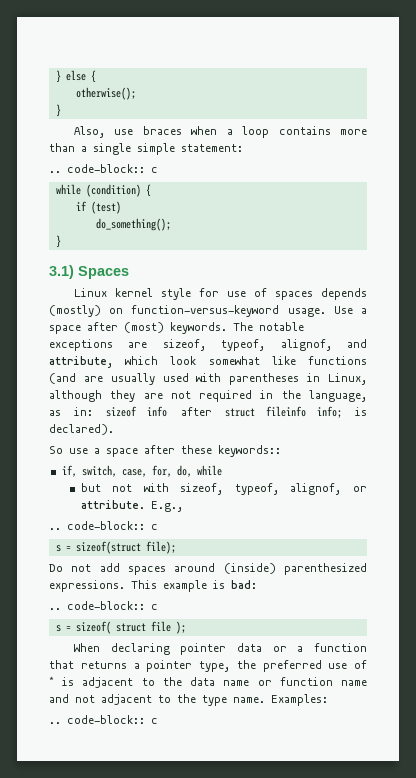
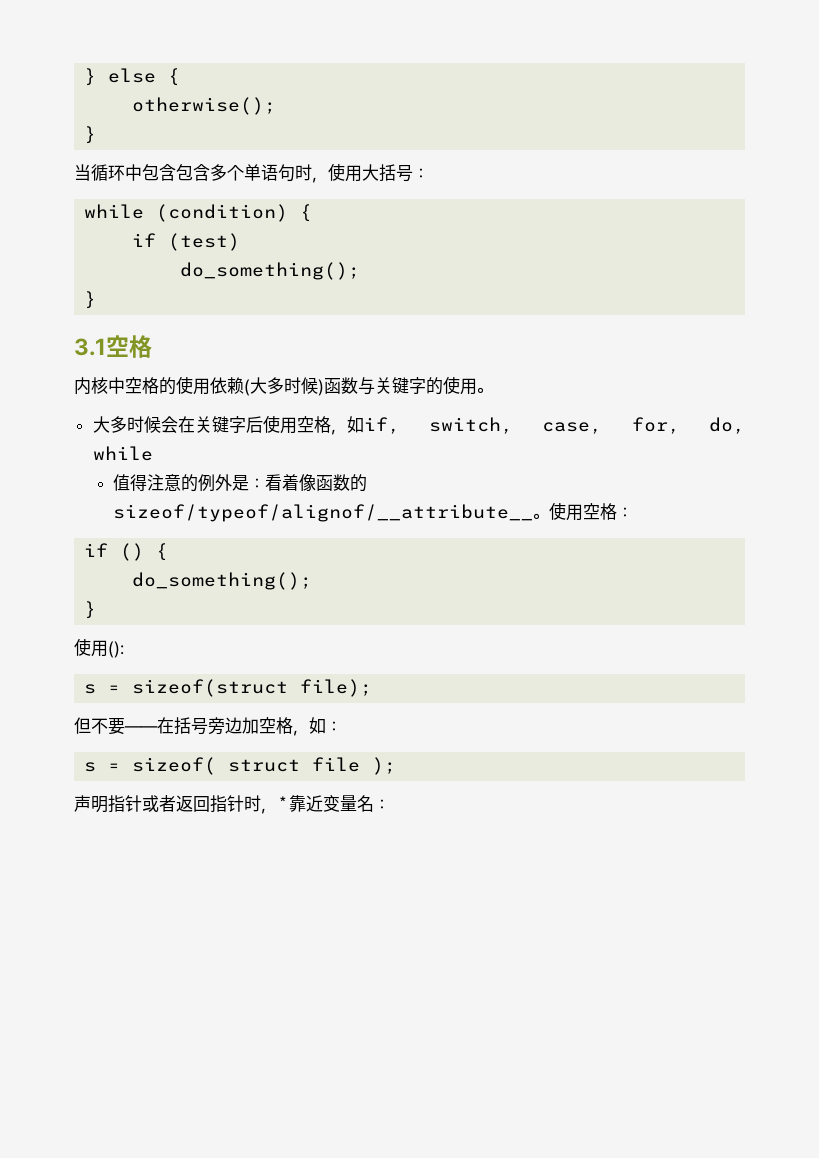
- Also, use braces when a loop contains more than a single simple statement:
- .. code-block:: c
+ 当循环中包含包含多个单语句时，使用大括号：
- 3.1) Spaces
- Linux kernel style for use of spaces depends (mostly) on function-versus-keyword usage. Use a space after (most) keywords. The notable exceptions are sizeof, typeof, alignof, and attribute, which look somewhat like functions (and are usually used with parentheses in Linux, although they are not required in the language, as in: sizeof info after struct fileinfo info; is declared).
- So use a space after these keywords::
- if, switch, case, for, do, while
+ 3.1空格
+ 内核中空格的使用依赖(大多时候)函数与关键字的使用。
+ 大多时候会在关键字后使用空格，如if, switch, case, for, do, while
- but not with sizeof, typeof, alignof, or attribute. E.g.,
- .. code-block:: c
+ 值得注意的例外是：看着像函数的sizeof/typeof/alignof/__attribute__。使用空格：
+ if () {
+ do_something();
+ }
+ 使用():
  s = sizeof(struct file);
- Do not add spaces around (inside) parenthesized expressions. This example is bad:
- .. code-block:: c
+ 但不要——在括号旁边加空格，如：
- When declaring pointer data or a function that returns a pointer type, the preferred use of * is adjacent to the data name or function name and not adjacent to the type name. Examples:
- .. code-block:: c
+ 声明指针或者返回指针时，*靠近变量名：

